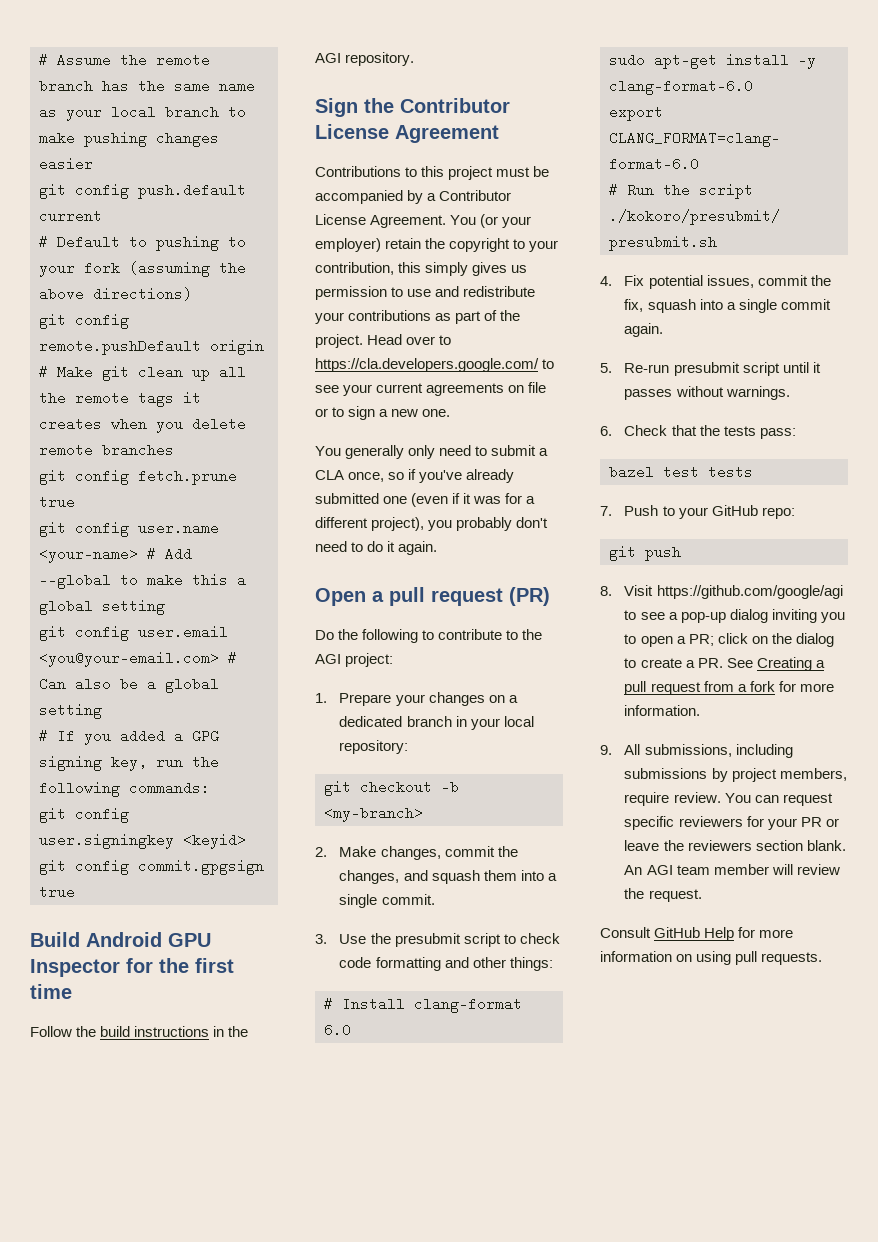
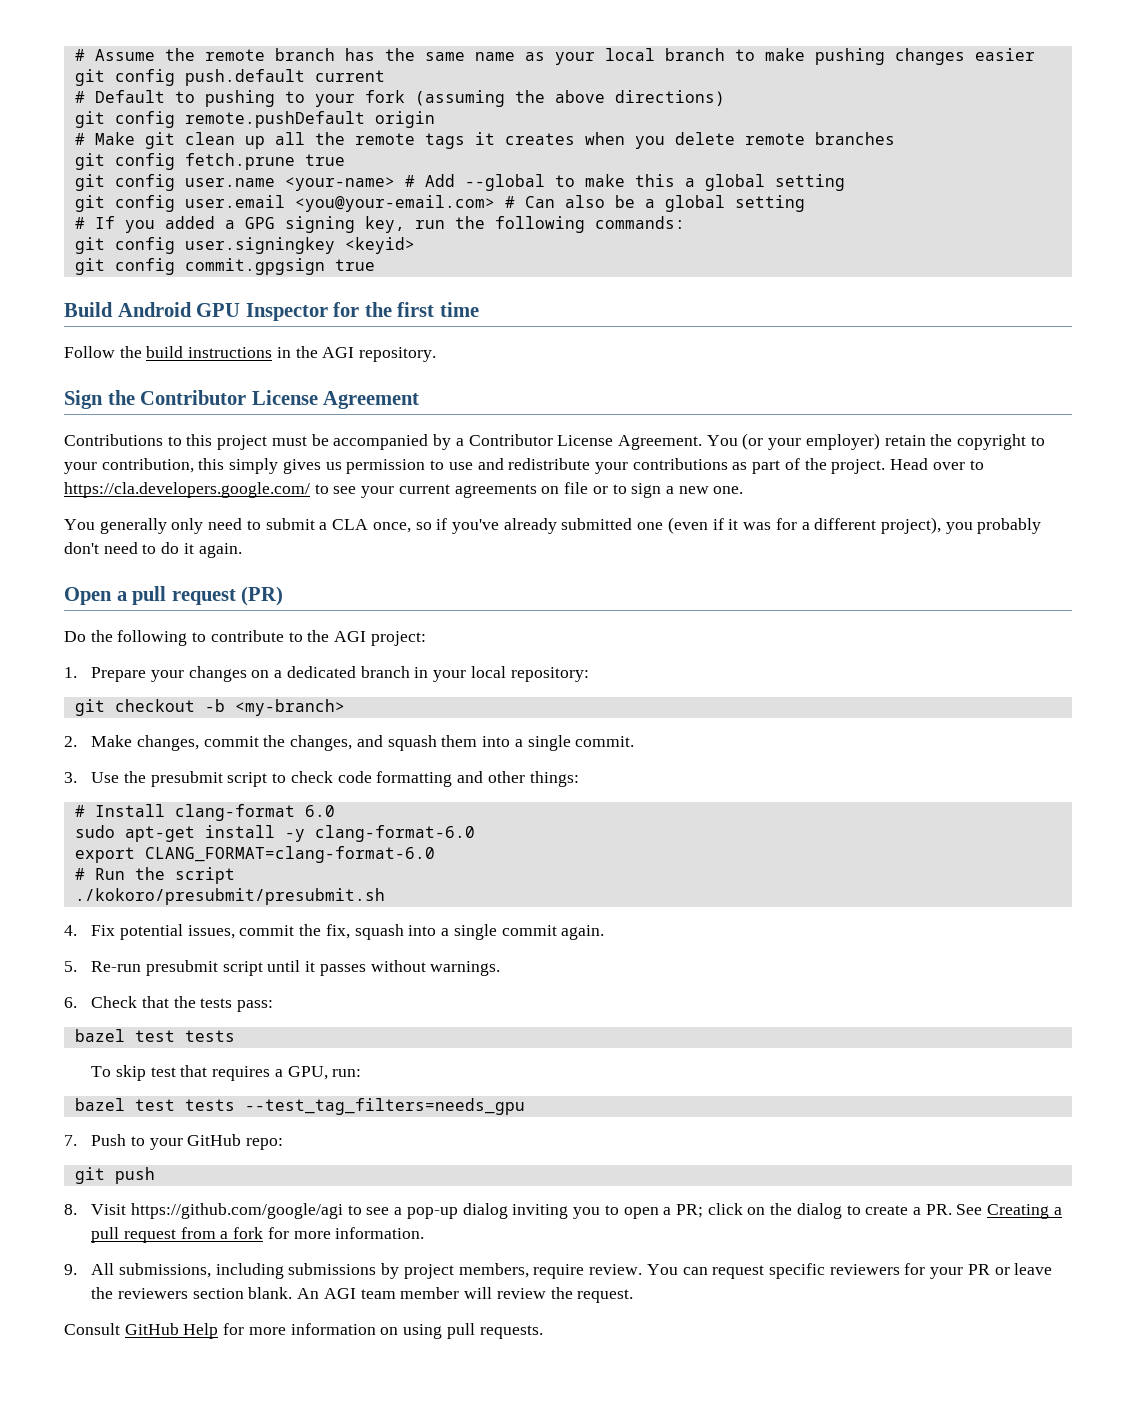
+ To skip test that requires a GPU, run:
+ bazel test tests --test_tag_filters=needs_gpu

